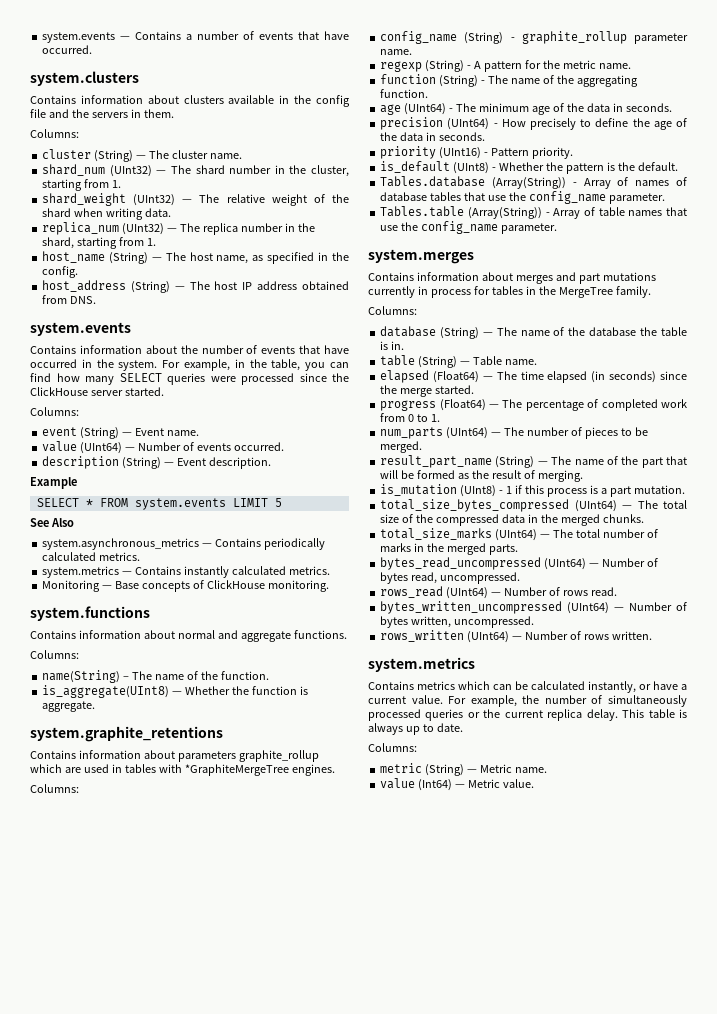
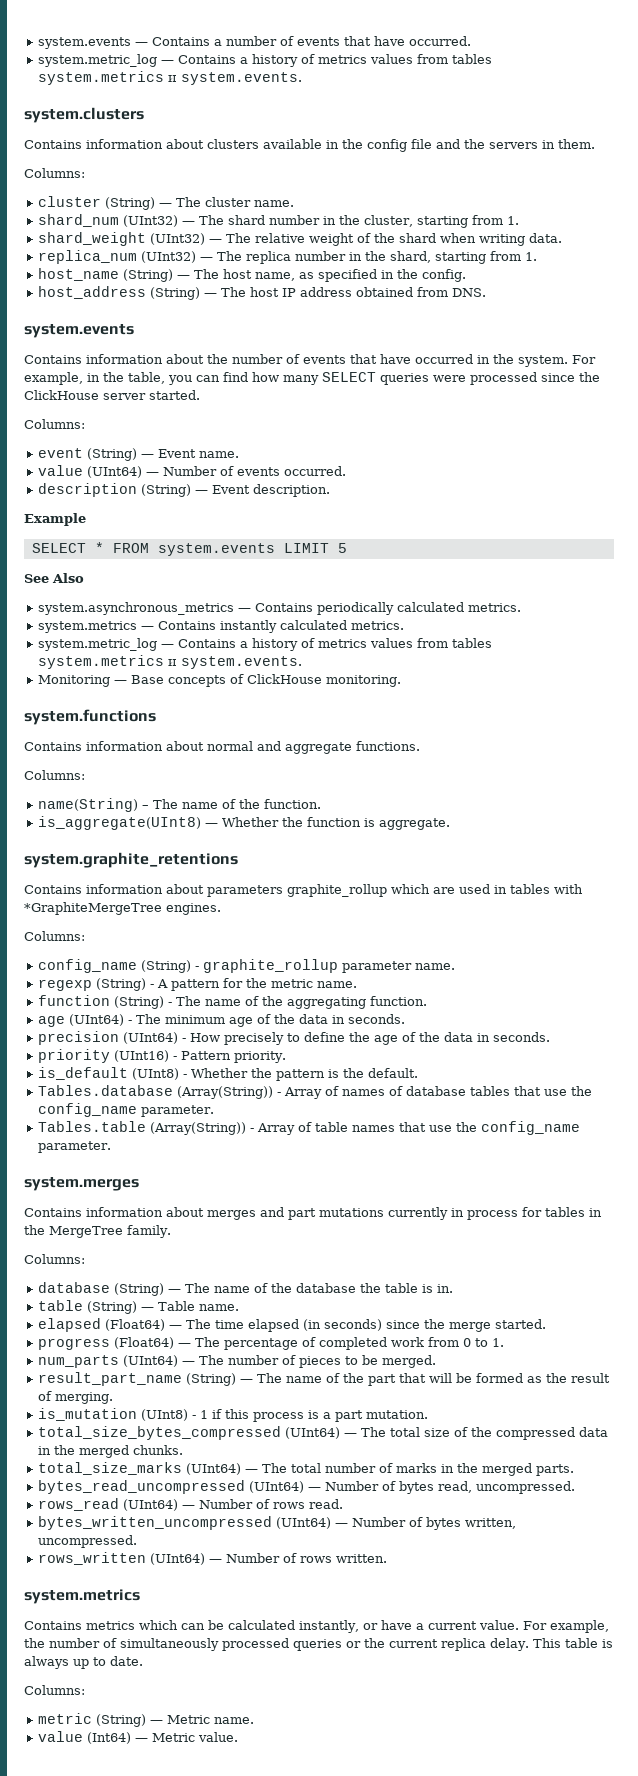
  system.events — Contains a number of events that have occurred.
+ system.metric_log — Contains a history of metrics values from tables system.metrics и system.events.
  system.metrics — Contains instantly calculated metrics.
+ system.metric_log — Contains a history of metrics values from tables system.metrics и system.events.

